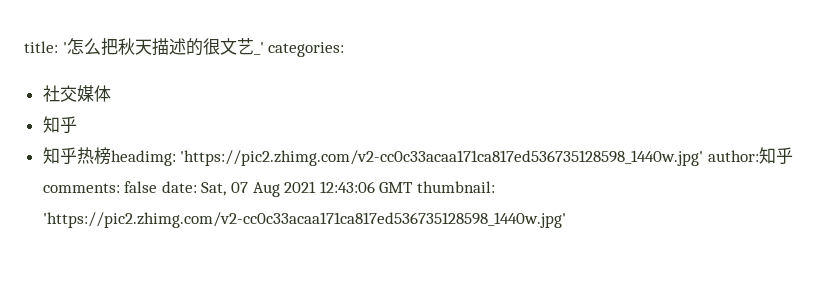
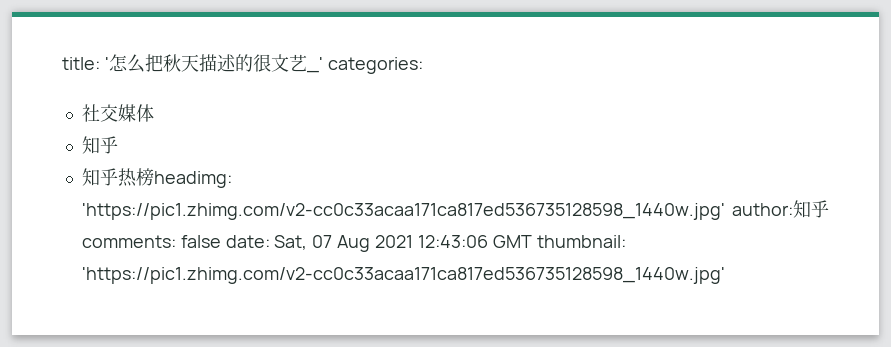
- 知乎热榜headimg: 'https://pic2.zhimg.com/v2-cc0c33acaa171ca817ed536735128598_1440w.jpg' author:知乎comments: false date: Sat, 07 Aug 2021 12:43:06 GMT thumbnail: 'https://pic2.zhimg.com/v2-cc0c33acaa171ca817ed536735128598_1440w.jpg'
+ 知乎热榜headimg: 'https://pic1.zhimg.com/v2-cc0c33acaa171ca817ed536735128598_1440w.jpg' author:知乎comments: false date: Sat, 07 Aug 2021 12:43:06 GMT thumbnail: 'https://pic1.zhimg.com/v2-cc0c33acaa171ca817ed536735128598_1440w.jpg'

